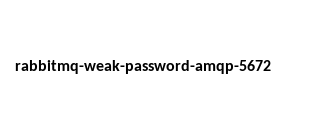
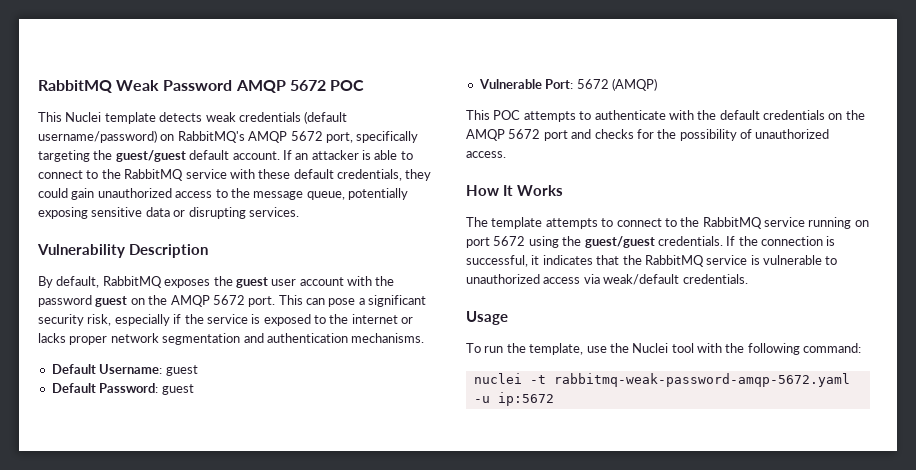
- rabbitmq-weak-password-amqp-5672
+ RabbitMQ Weak Password AMQP 5672 POC
+ This Nuclei template detects weak credentials (default username/password) on RabbitMQ's AMQP 5672 port, specifically targeting the guest/guest default account. If an attacker is able to connect to the RabbitMQ service with these default credentials, they could gain unauthorized access to the message queue, potentially exposing sensitive data or disrupting services.
+ Vulnerability Description
+ By default, RabbitMQ exposes the guest user account with the password guest on the AMQP 5672 port. This can pose a significant security risk, especially if the service is exposed to the internet or lacks proper network segmentation and authentication mechanisms.
+ Default Username: guest
+ Default Password: guest
+ Vulnerable Port: 5672 (AMQP)
+ This POC attempts to authenticate with the default credentials on the AMQP 5672 port and checks for the possibility of unauthorized access.
+ How It Works
+ The template attempts to connect to the RabbitMQ service running on port 5672 using the guest/guest credentials. If the connection is successful, it indicates that the RabbitMQ service is vulnerable to unauthorized access via weak/default credentials.
+ Usage
+ To run the template, use the Nuclei tool with the following command:
+ nuclei -t rabbitmq-weak-password-amqp-5672.yaml -u ip:5672

